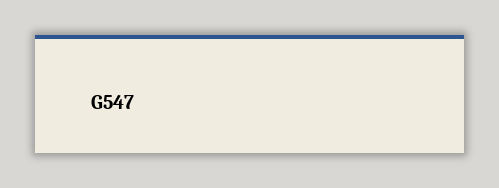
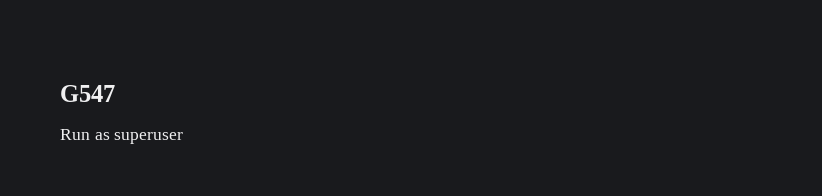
+ Run as superuser

